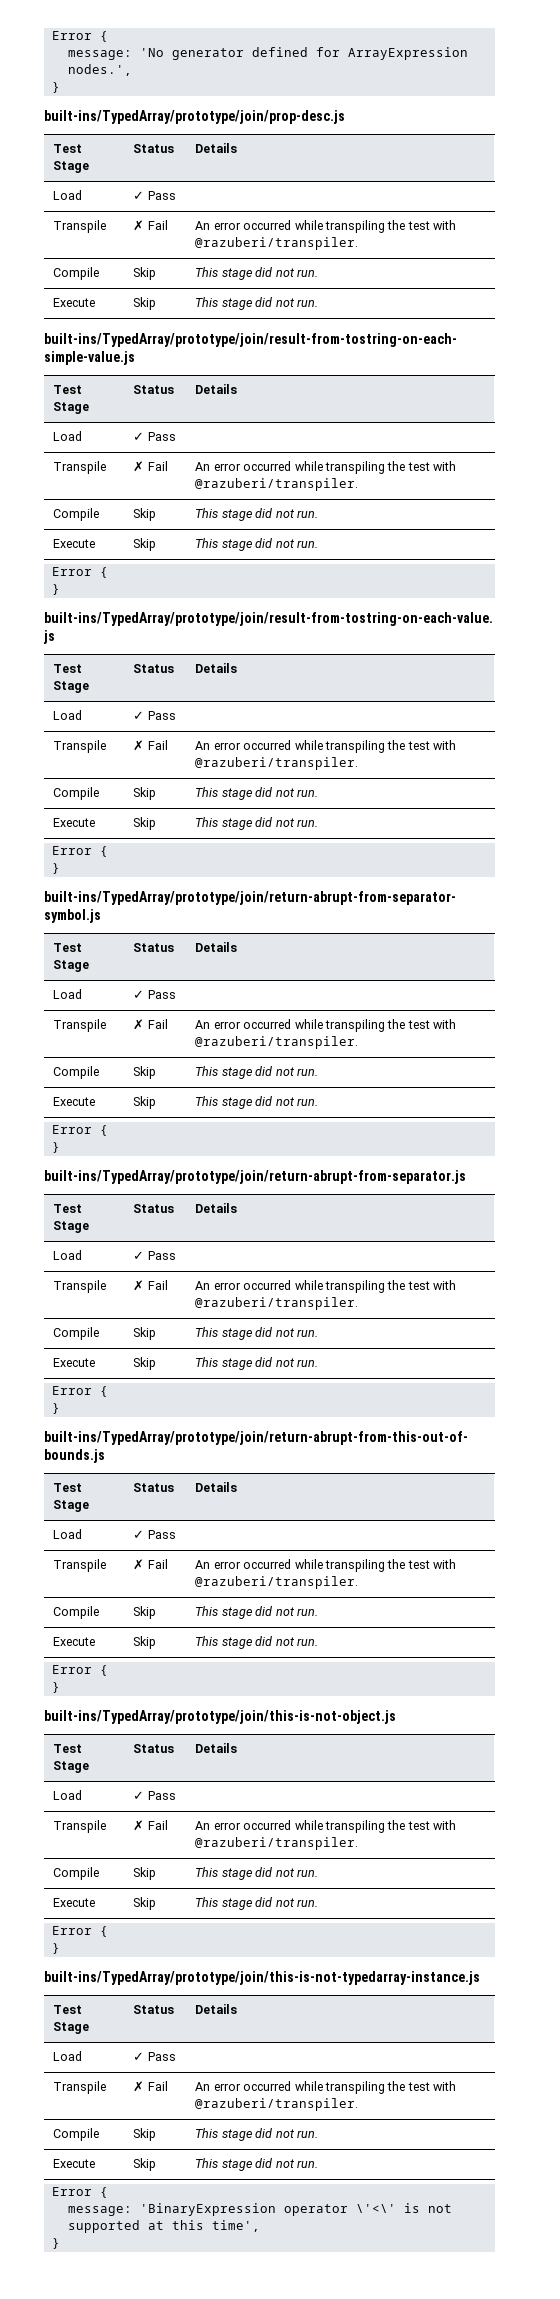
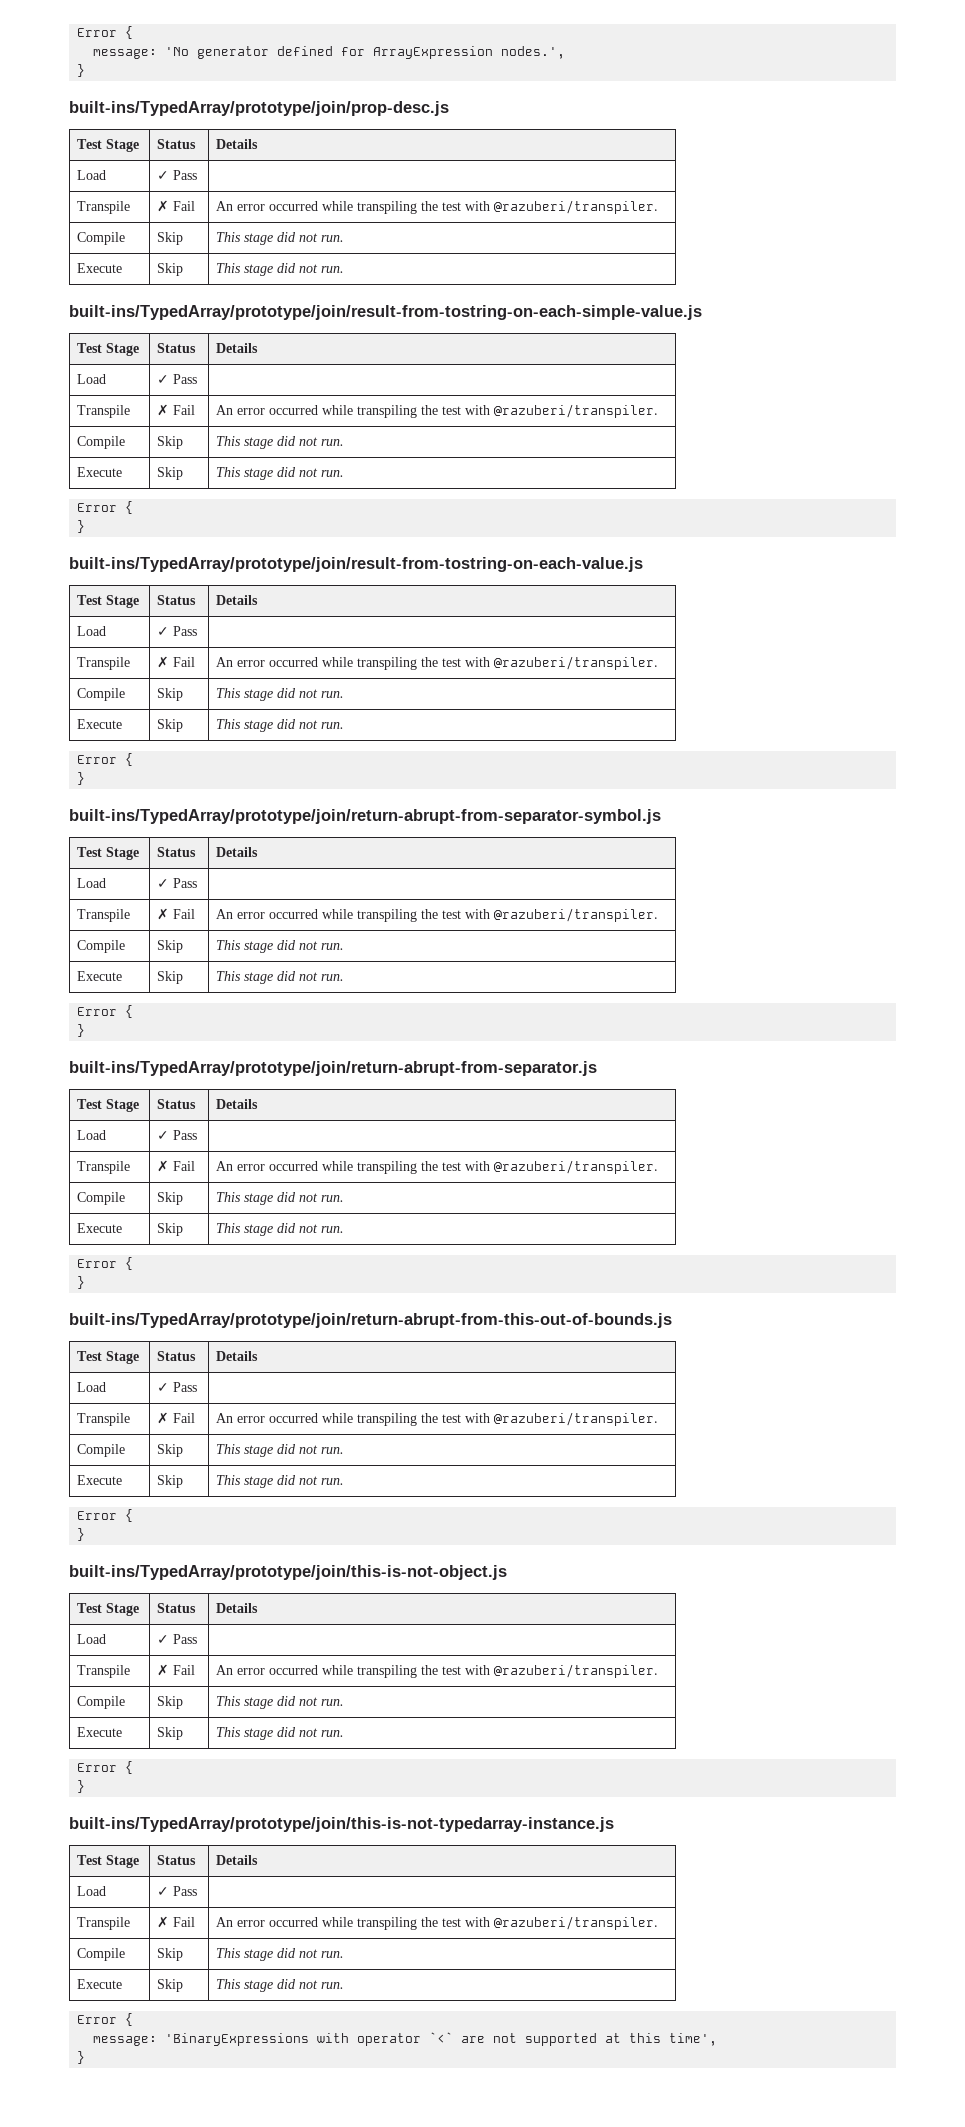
- message: 'BinaryExpression operator \'<\' is not supported at this time',
+ message: 'BinaryExpressions with operator `<` are not supported at this time',

